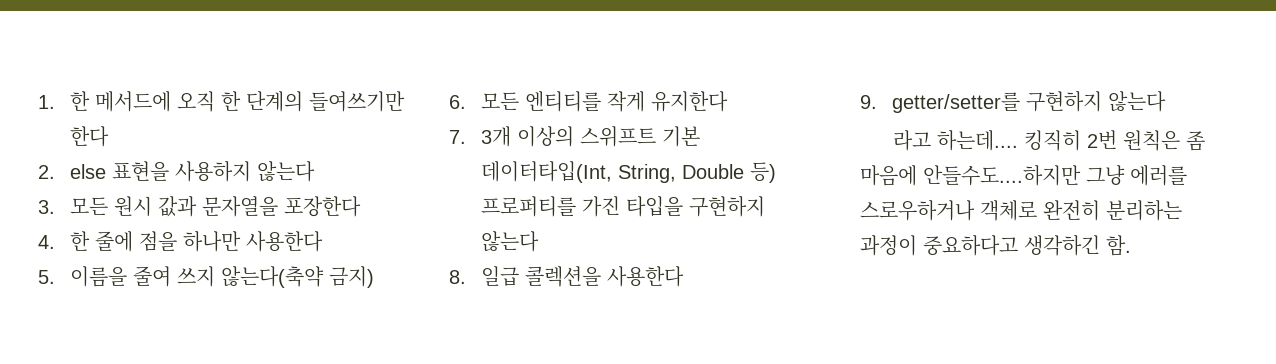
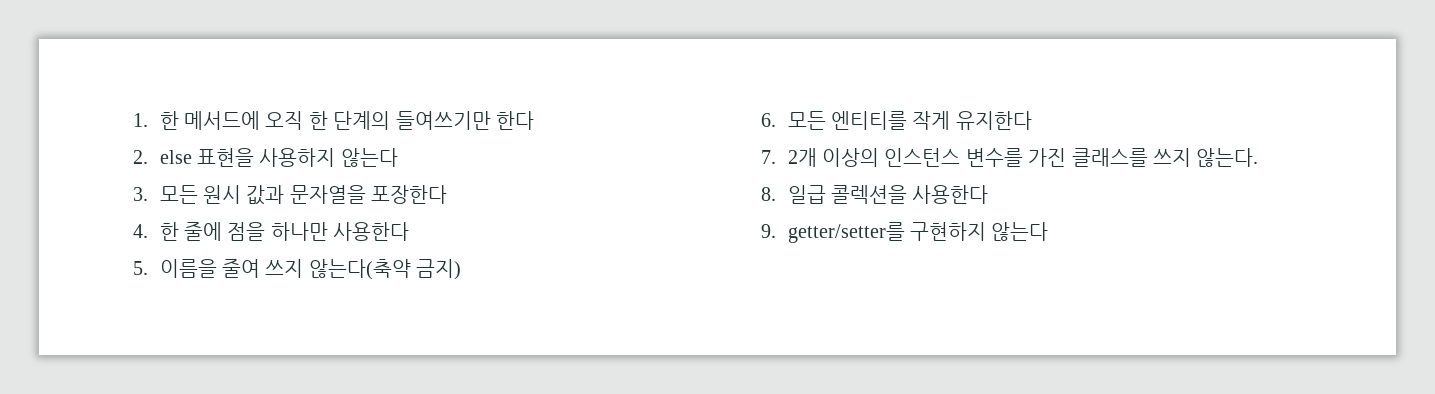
- 7. 3개 이상의 스위프트 기본 데이터타입(Int, String, Double 등) 프로퍼티를 가진 타입을 구현하지 않는다
+ 7. 2개 이상의 인스턴스 변수를 가진 클래스를 쓰지 않는다.
- 라고 하는데.... 킹직히 2번 원칙은 좀 마음에 안들수도....하지만 그냥 에러를 스로우하거나 객체로 완전히 분리하는 과정이 중요하다고 생각하긴 함.

